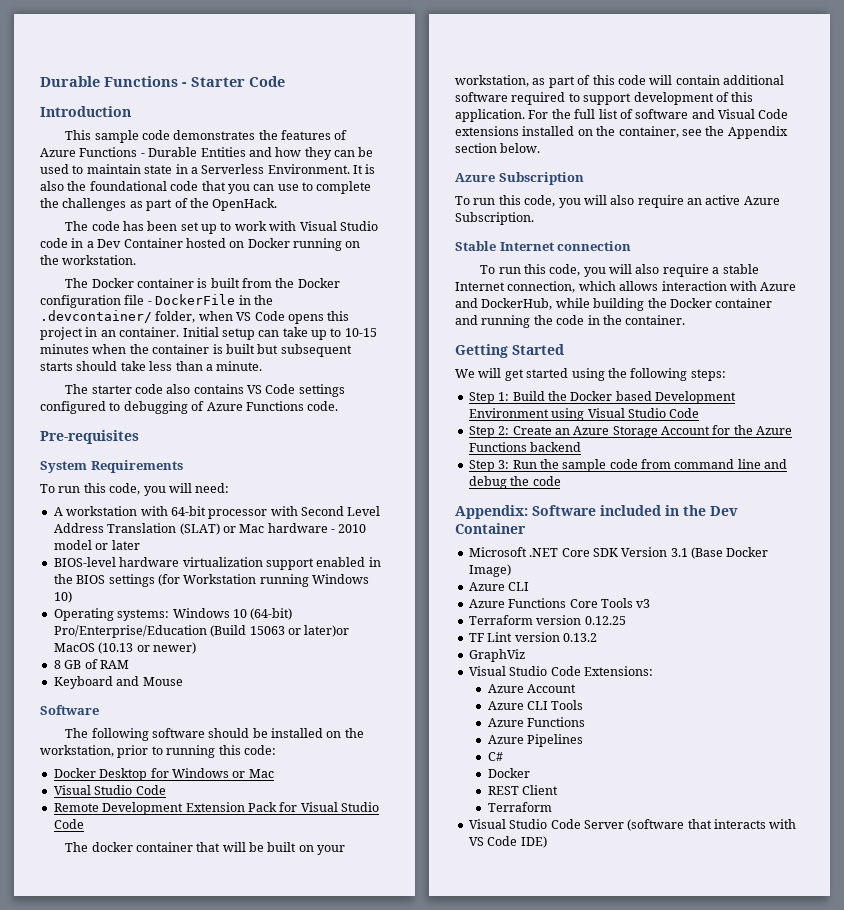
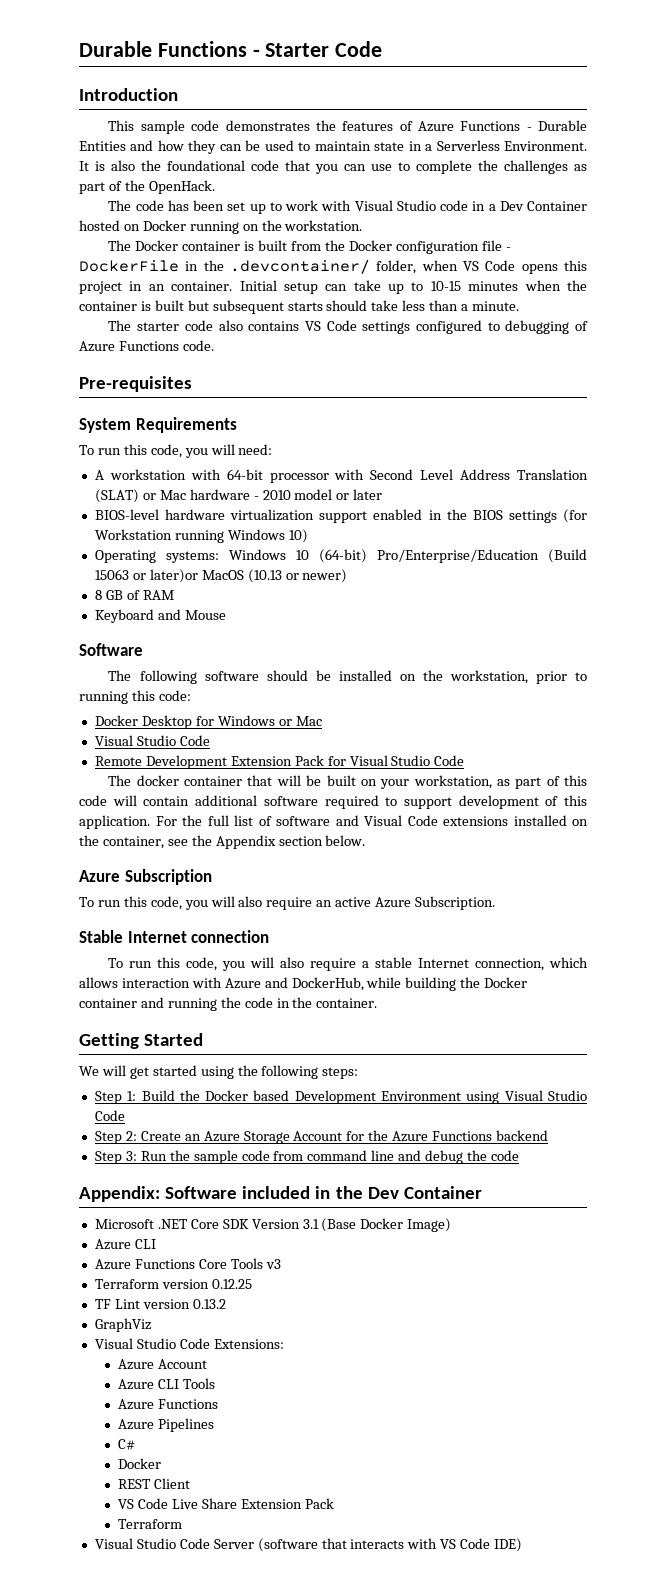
+ VS Code Live Share Extension Pack

